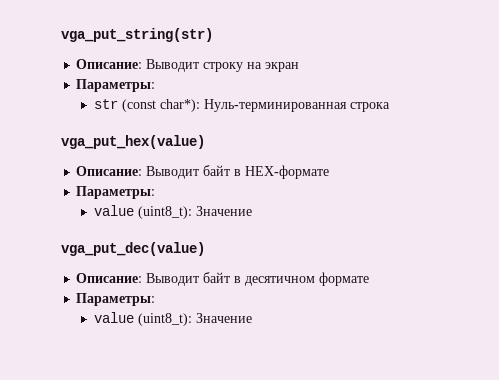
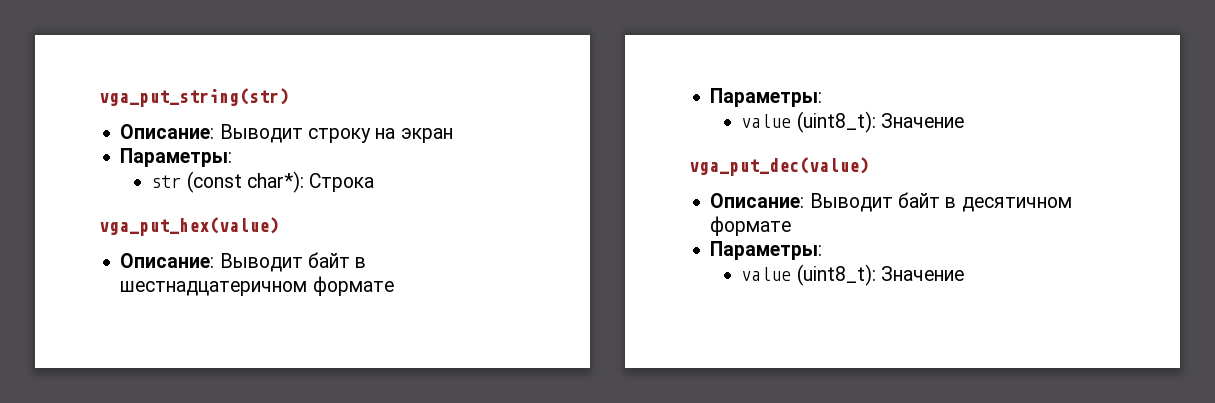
- str (const char*): Нуль-терминированная строка
+ str (const char*): Строка
- Описание: Выводит байт в HEX-формате
+ Описание: Выводит байт в шестнадцатеричном формате

